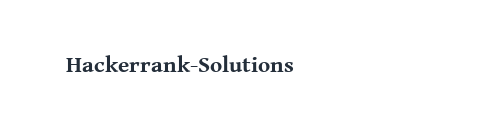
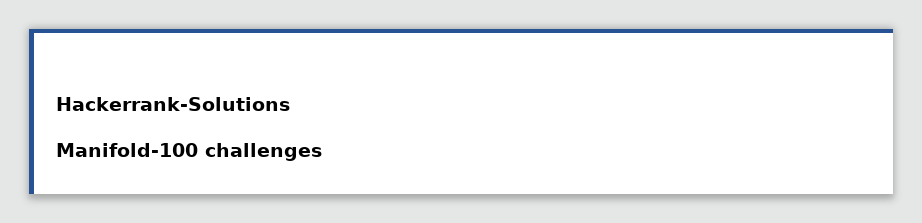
+ Manifold-100 challenges

